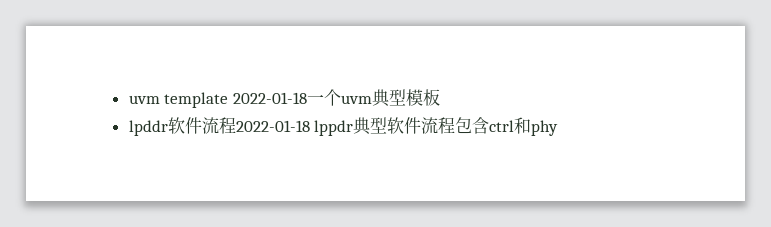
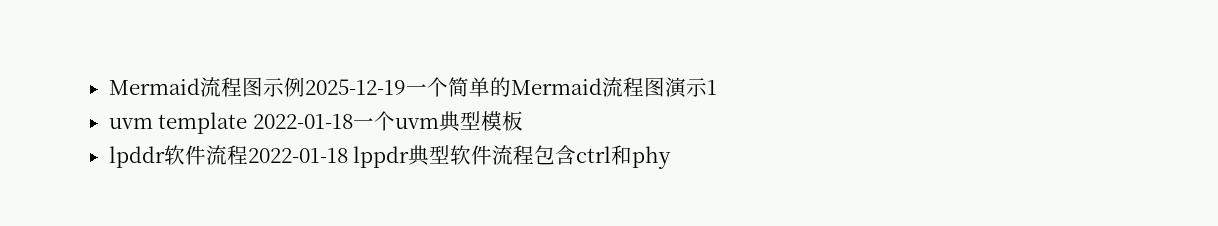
+ Mermaid流程图示例2025-12-19一个简单的Mermaid流程图演示1

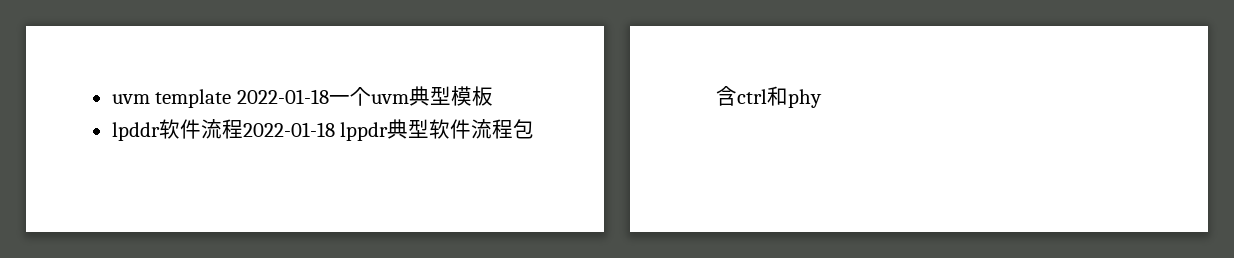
- Mermaid流程图示例2025-12-19一个简单的Mermaid流程图演示1

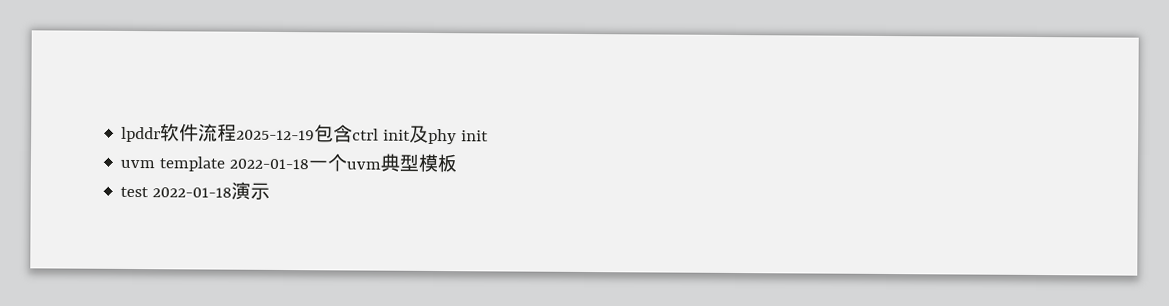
+ lpddr软件流程2025-12-19包含ctrl init及phy init
- lpddr软件流程2022-01-18 lppdr典型软件流程包含ctrl和phy
+ test 2022-01-18演示

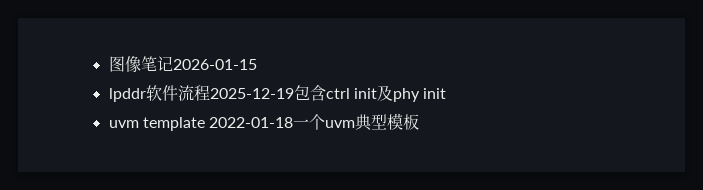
+ 图像笔记2026-01-15
- test 2022-01-18演示

